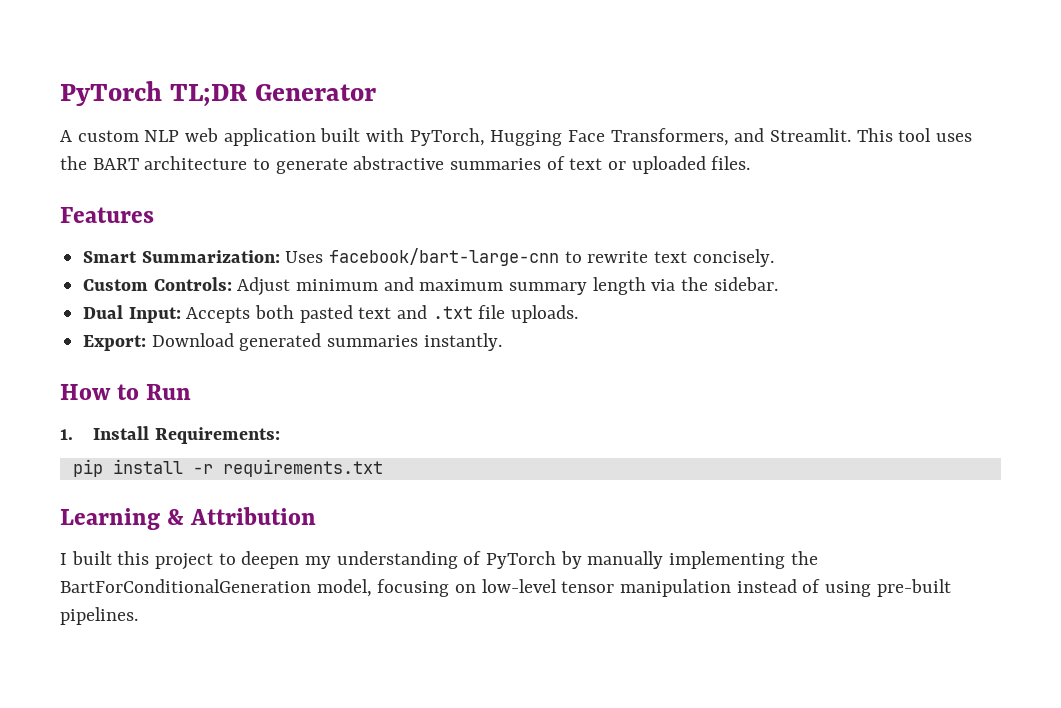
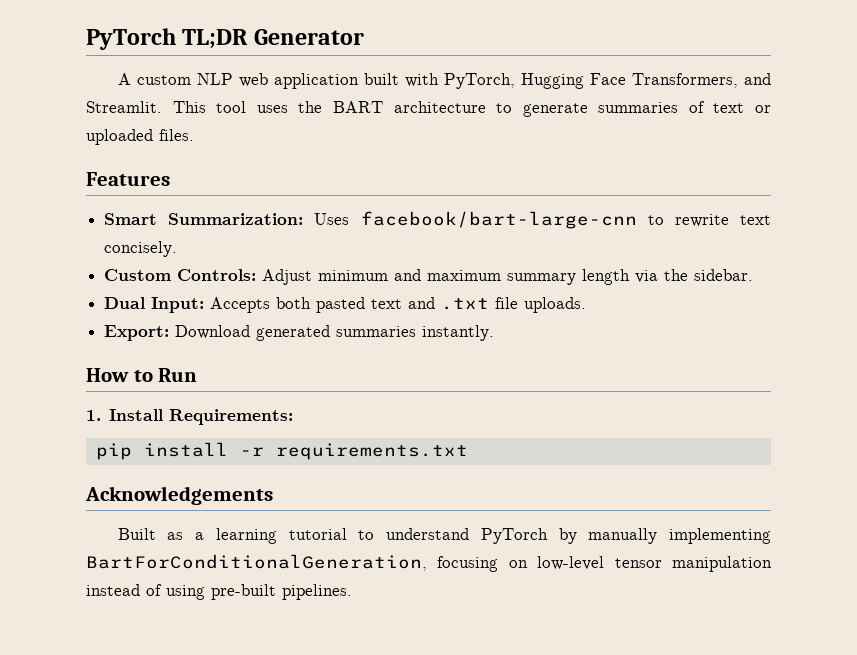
- This tool uses the BART architecture to generate abstractive summaries of text or uploaded files.
+ This tool uses the BART architecture to generate summaries of text or uploaded files.
- Learning & Attribution
- I built this project to deepen my understanding of PyTorch by manually implementing the BartForConditionalGeneration model, focusing on low-level tensor manipulation instead of using pre-built pipelines.
+ Acknowledgements
+ Built as a learning tutorial to understand PyTorch by manually implementing BartForConditionalGeneration, focusing on low-level tensor manipulation instead of using pre-built pipelines.

